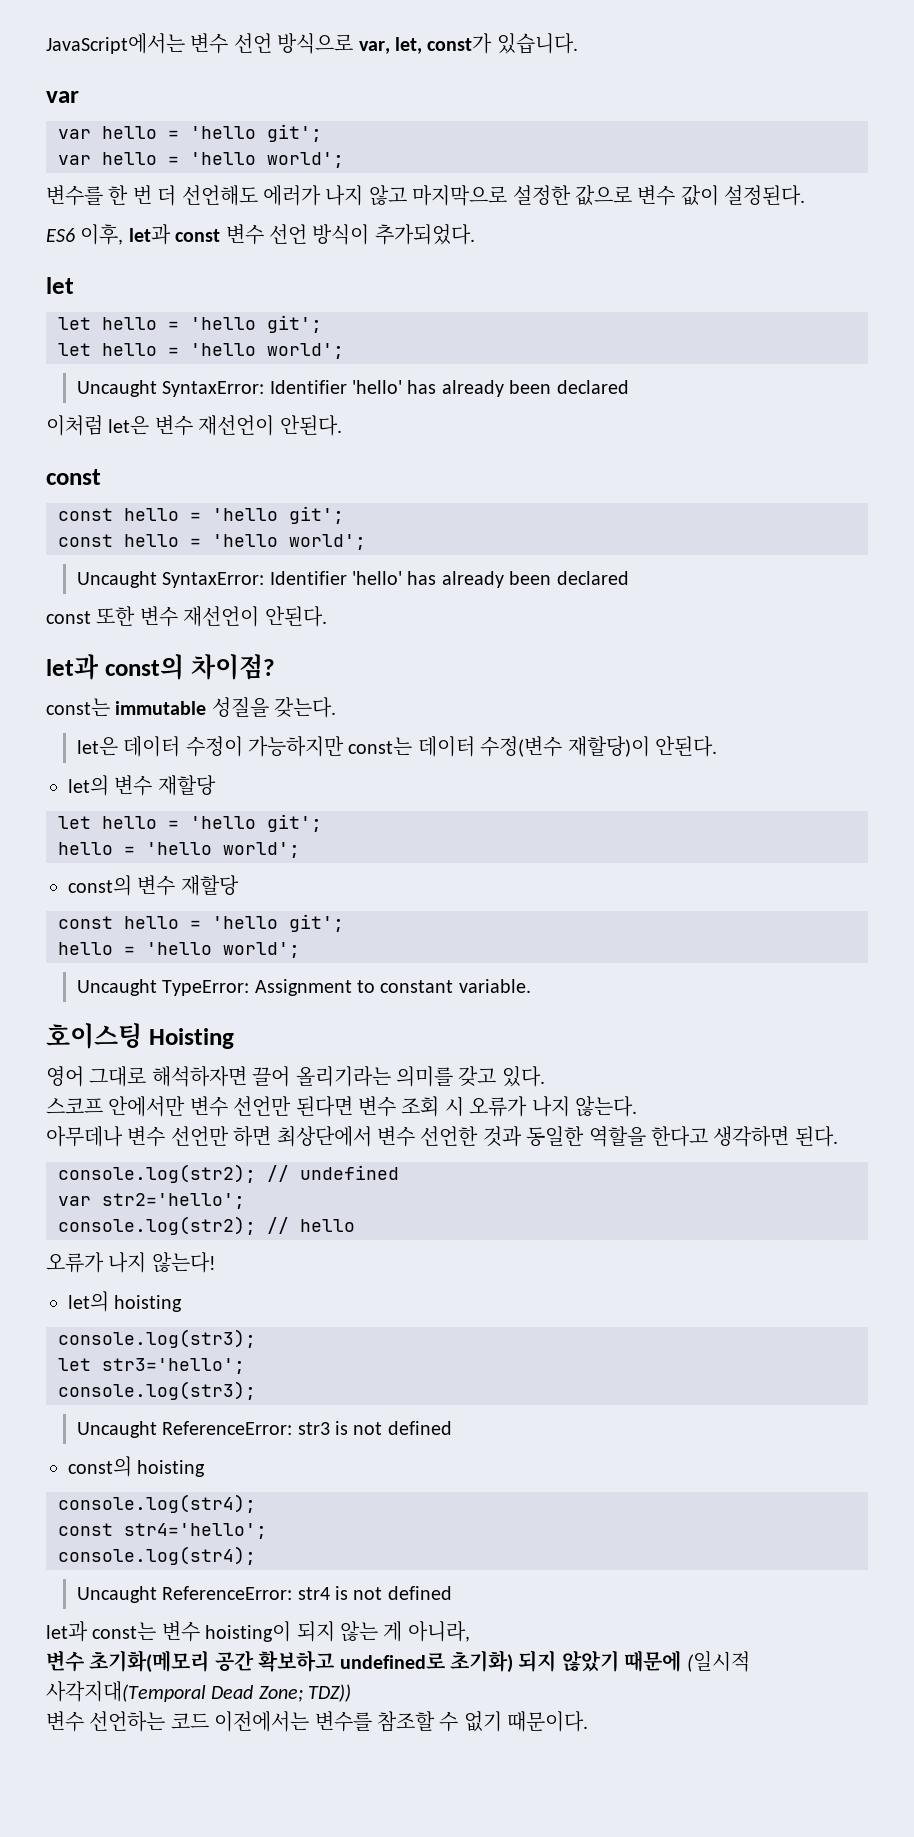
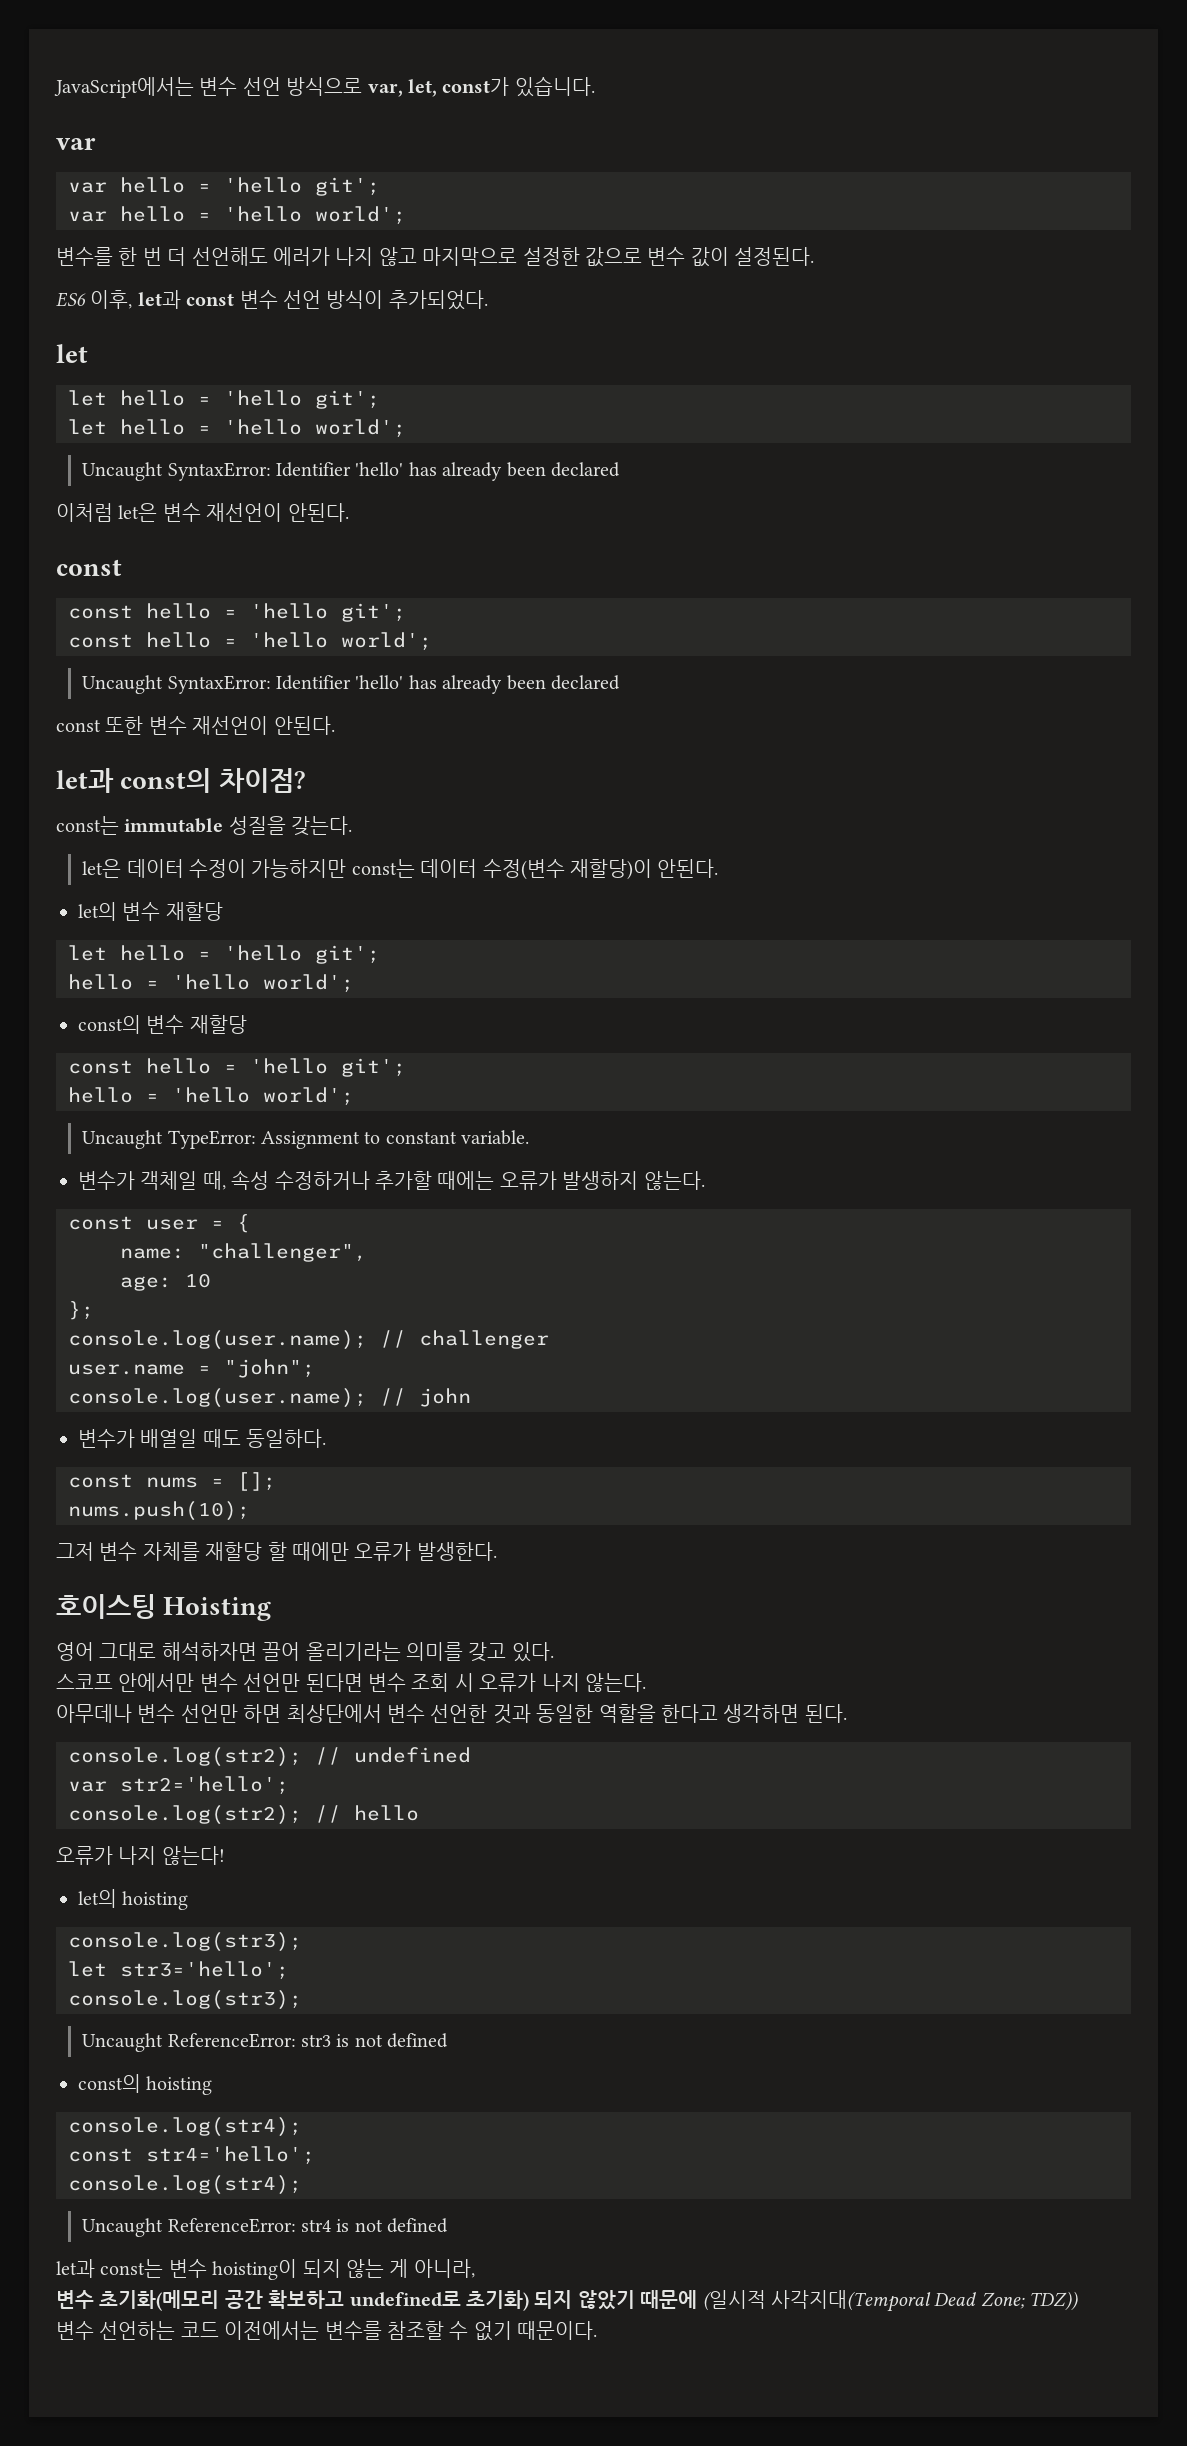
+ 변수가 객체일 때, 속성 수정하거나 추가할 때에는 오류가 발생하지 않는다.
+ const user = {
+ name: "challenger",
+ age: 10
+ };
+ console.log(user.name); // challenger
+ user.name = "john";
+ console.log(user.name); // john
+ 변수가 배열일 때도 동일하다.
+ const nums = [];
+ nums.push(10);
+ 그저 변수 자체를 재할당 할 때에만 오류가 발생한다.

